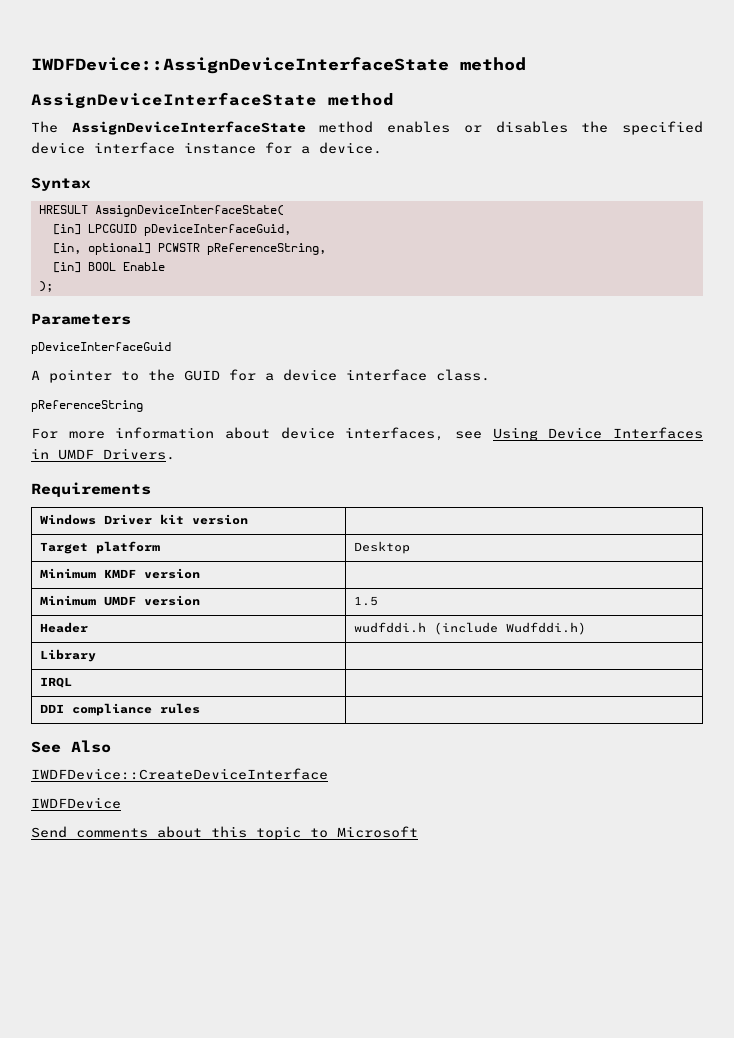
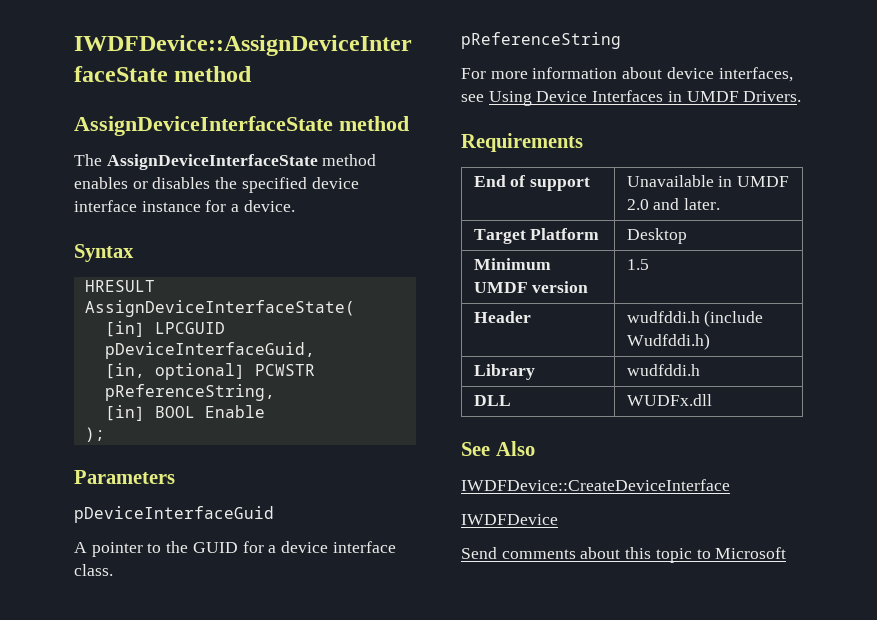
- Windows Driver kit version |
+ End of support | Unavailable in UMDF 2.0 and later.
- Target platform | Desktop
+ Target Platform | Desktop
- Minimum KMDF version |
- Library |
- IRQL |
- DDI compliance rules |
+ Library | wudfddi.h
+ DLL | WUDFx.dll

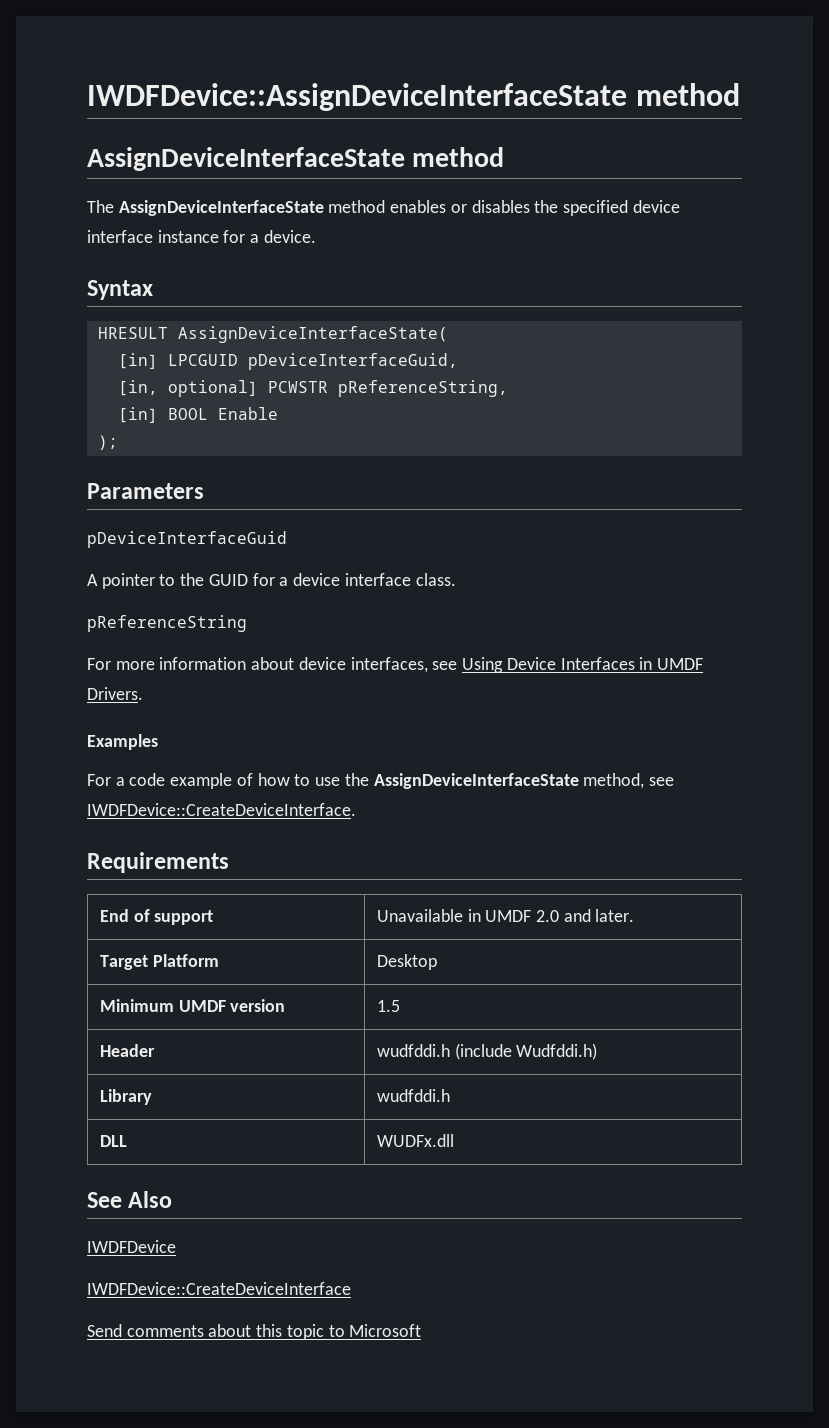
+ Examples
+ For a code example of how to use the AssignDeviceInterfaceState method, see IWDFDevice::CreateDeviceInterface.
+ IWDFDevice
- IWDFDevice

